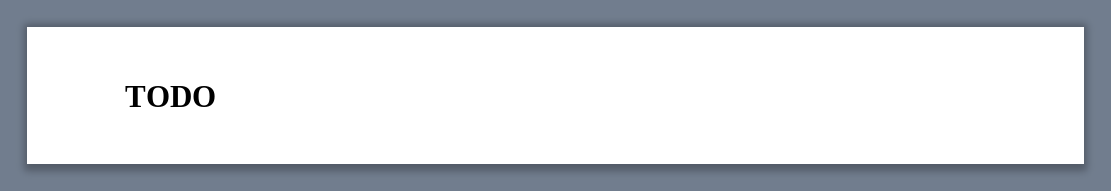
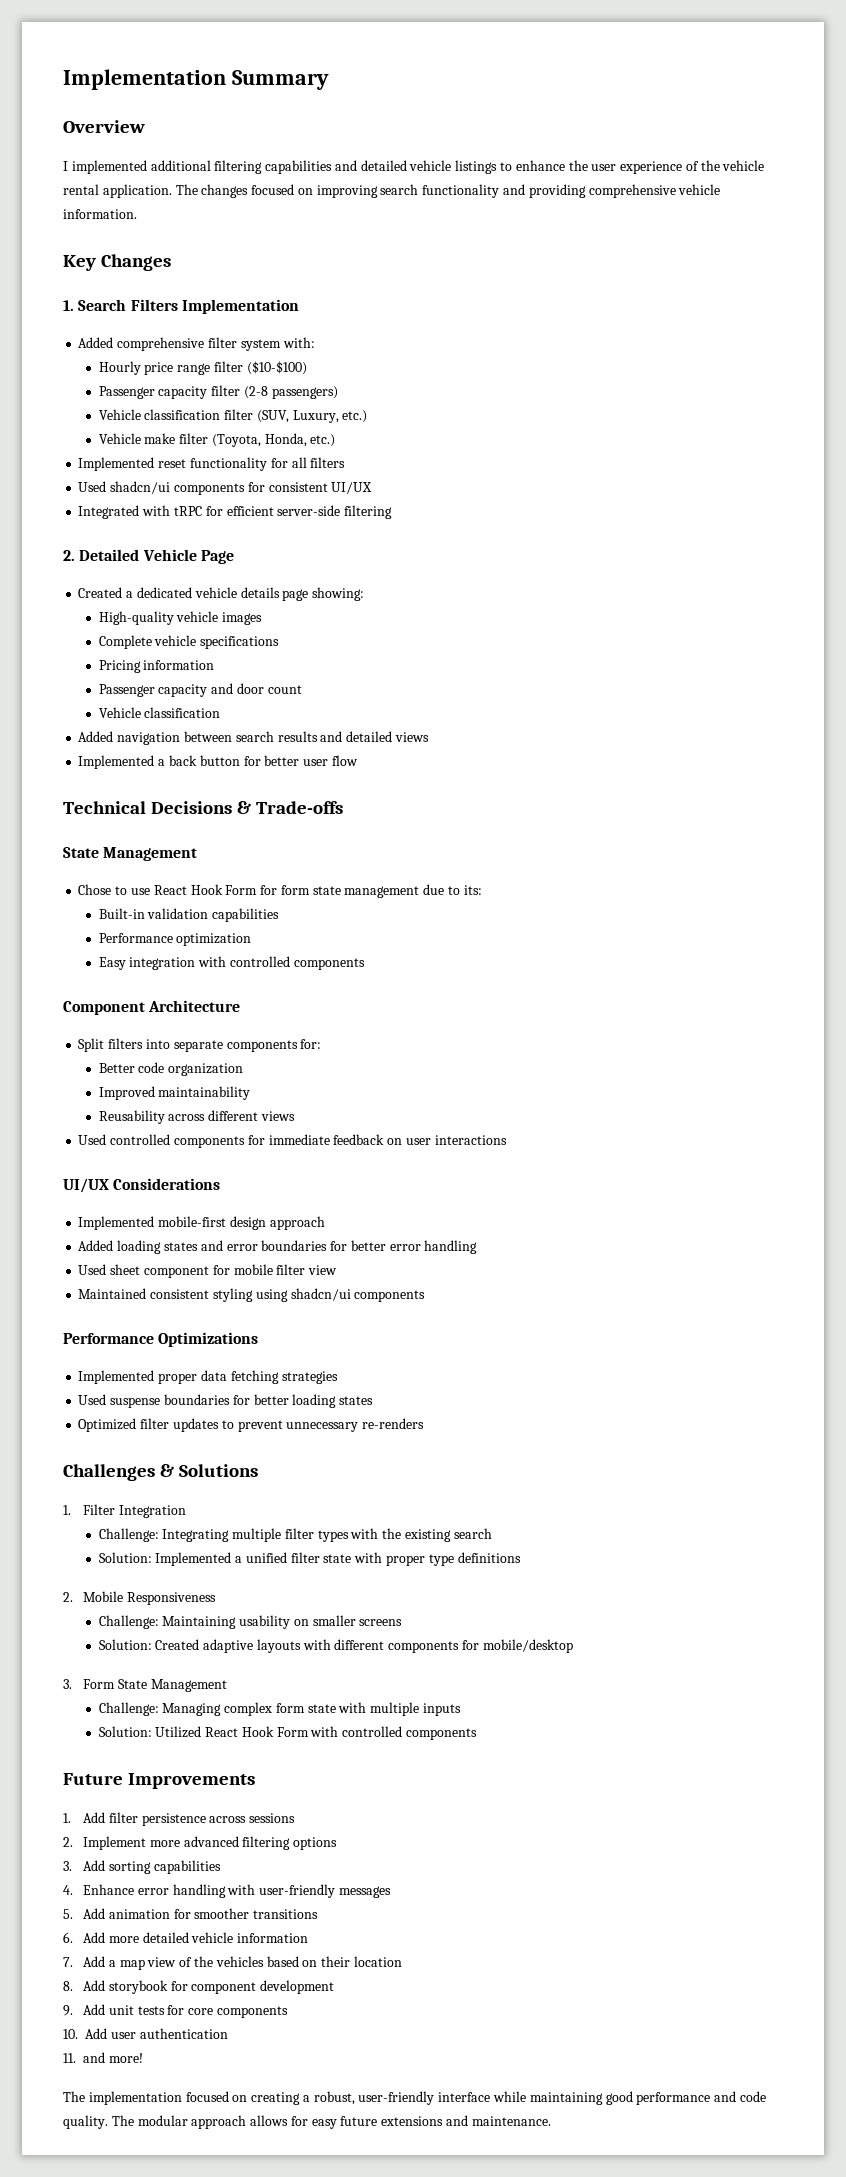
- TODO
+ Implementation Summary
+ Overview
+ I implemented additional filtering capabilities and detailed vehicle listings to enhance the user experience of the vehicle rental application. The changes focused on improving search functionality and providing comprehensive vehicle information.
+ Key Changes
+ 1. Search Filters Implementation
+ Added comprehensive filter system with:
+ Hourly price range filter ($10-$100)
+ Passenger capacity filter (2-8 passengers)
+ Vehicle classification filter (SUV, Luxury, etc.)
+ Vehicle make filter (Toyota, Honda, etc.)
+ Implemented reset functionality for all filters
+ Used shadcn/ui components for consistent UI/UX
+ Integrated with tRPC for efficient server-side filtering
+ 2. Detailed Vehicle Page
+ Created a dedicated vehicle details page showing:
+ High-quality vehicle images
+ Complete vehicle specifications
+ Pricing information
+ Passenger capacity and door count
+ Vehicle classification
+ Added navigation between search results and detailed views
+ Implemented a back button for better user flow
+ Technical Decisions & Trade-offs
+ State Management
+ Chose to use React Hook Form for form state management due to its:
+ Built-in validation capabilities
+ Performance optimization
+ Easy integration with controlled components
+ Component Architecture
+ Split filters into separate components for:
+ Better code organization
+ Improved maintainability
+ Reusability across different views
+ Used controlled components for immediate feedback on user interactions
+ UI/UX Considerations
+ Implemented mobile-first design approach
+ Added loading states and error boundaries for better error handling
+ Used sheet component for mobile filter view
+ Maintained consistent styling using shadcn/ui components
+ Performance Optimizations
+ Implemented proper data fetching strategies
+ Used suspense boundaries for better loading states
+ Optimized filter updates to prevent unnecessary re-renders
+ Challenges & Solutions
+ 1. Filter Integration
+ Challenge: Integrating multiple filter types with the existing search
+ Solution: Implemented a unified filter state with proper type definitions
+ 2. Mobile Responsiveness
+ Challenge: Maintaining usability on smaller screens
+ Solution: Created adaptive layouts with different components for mobile/desktop
+ 3. Form State Management
+ Challenge: Managing complex form state with multiple inputs
+ Solution: Utilized React Hook Form with controlled components
+ Future Improvements
+ 1. Add filter persistence across sessions
+ 2. Implement more advanced filtering options
+ 3. Add sorting capabilities
+ 4. Enhance error handling with user-friendly messages
+ 5. Add animation for smoother transitions
+ 6. Add more detailed vehicle information
+ 7. Add a map view of the vehicles based on their location
+ 8. Add storybook for component development
+ 9. Add unit tests for core components
+ 10. Add user authentication
+ 11. and more!
+ The implementation focused on creating a robust, user-friendly interface while maintaining good performance and code quality. The modular approach allows for easy future extensions and maintenance.

